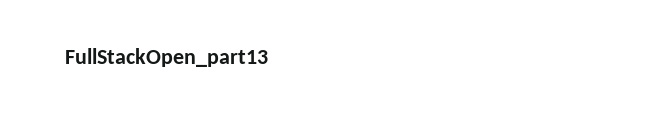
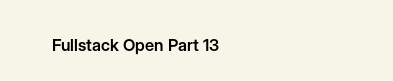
- FullStackOpen_part13
+ Fullstack Open Part 13

